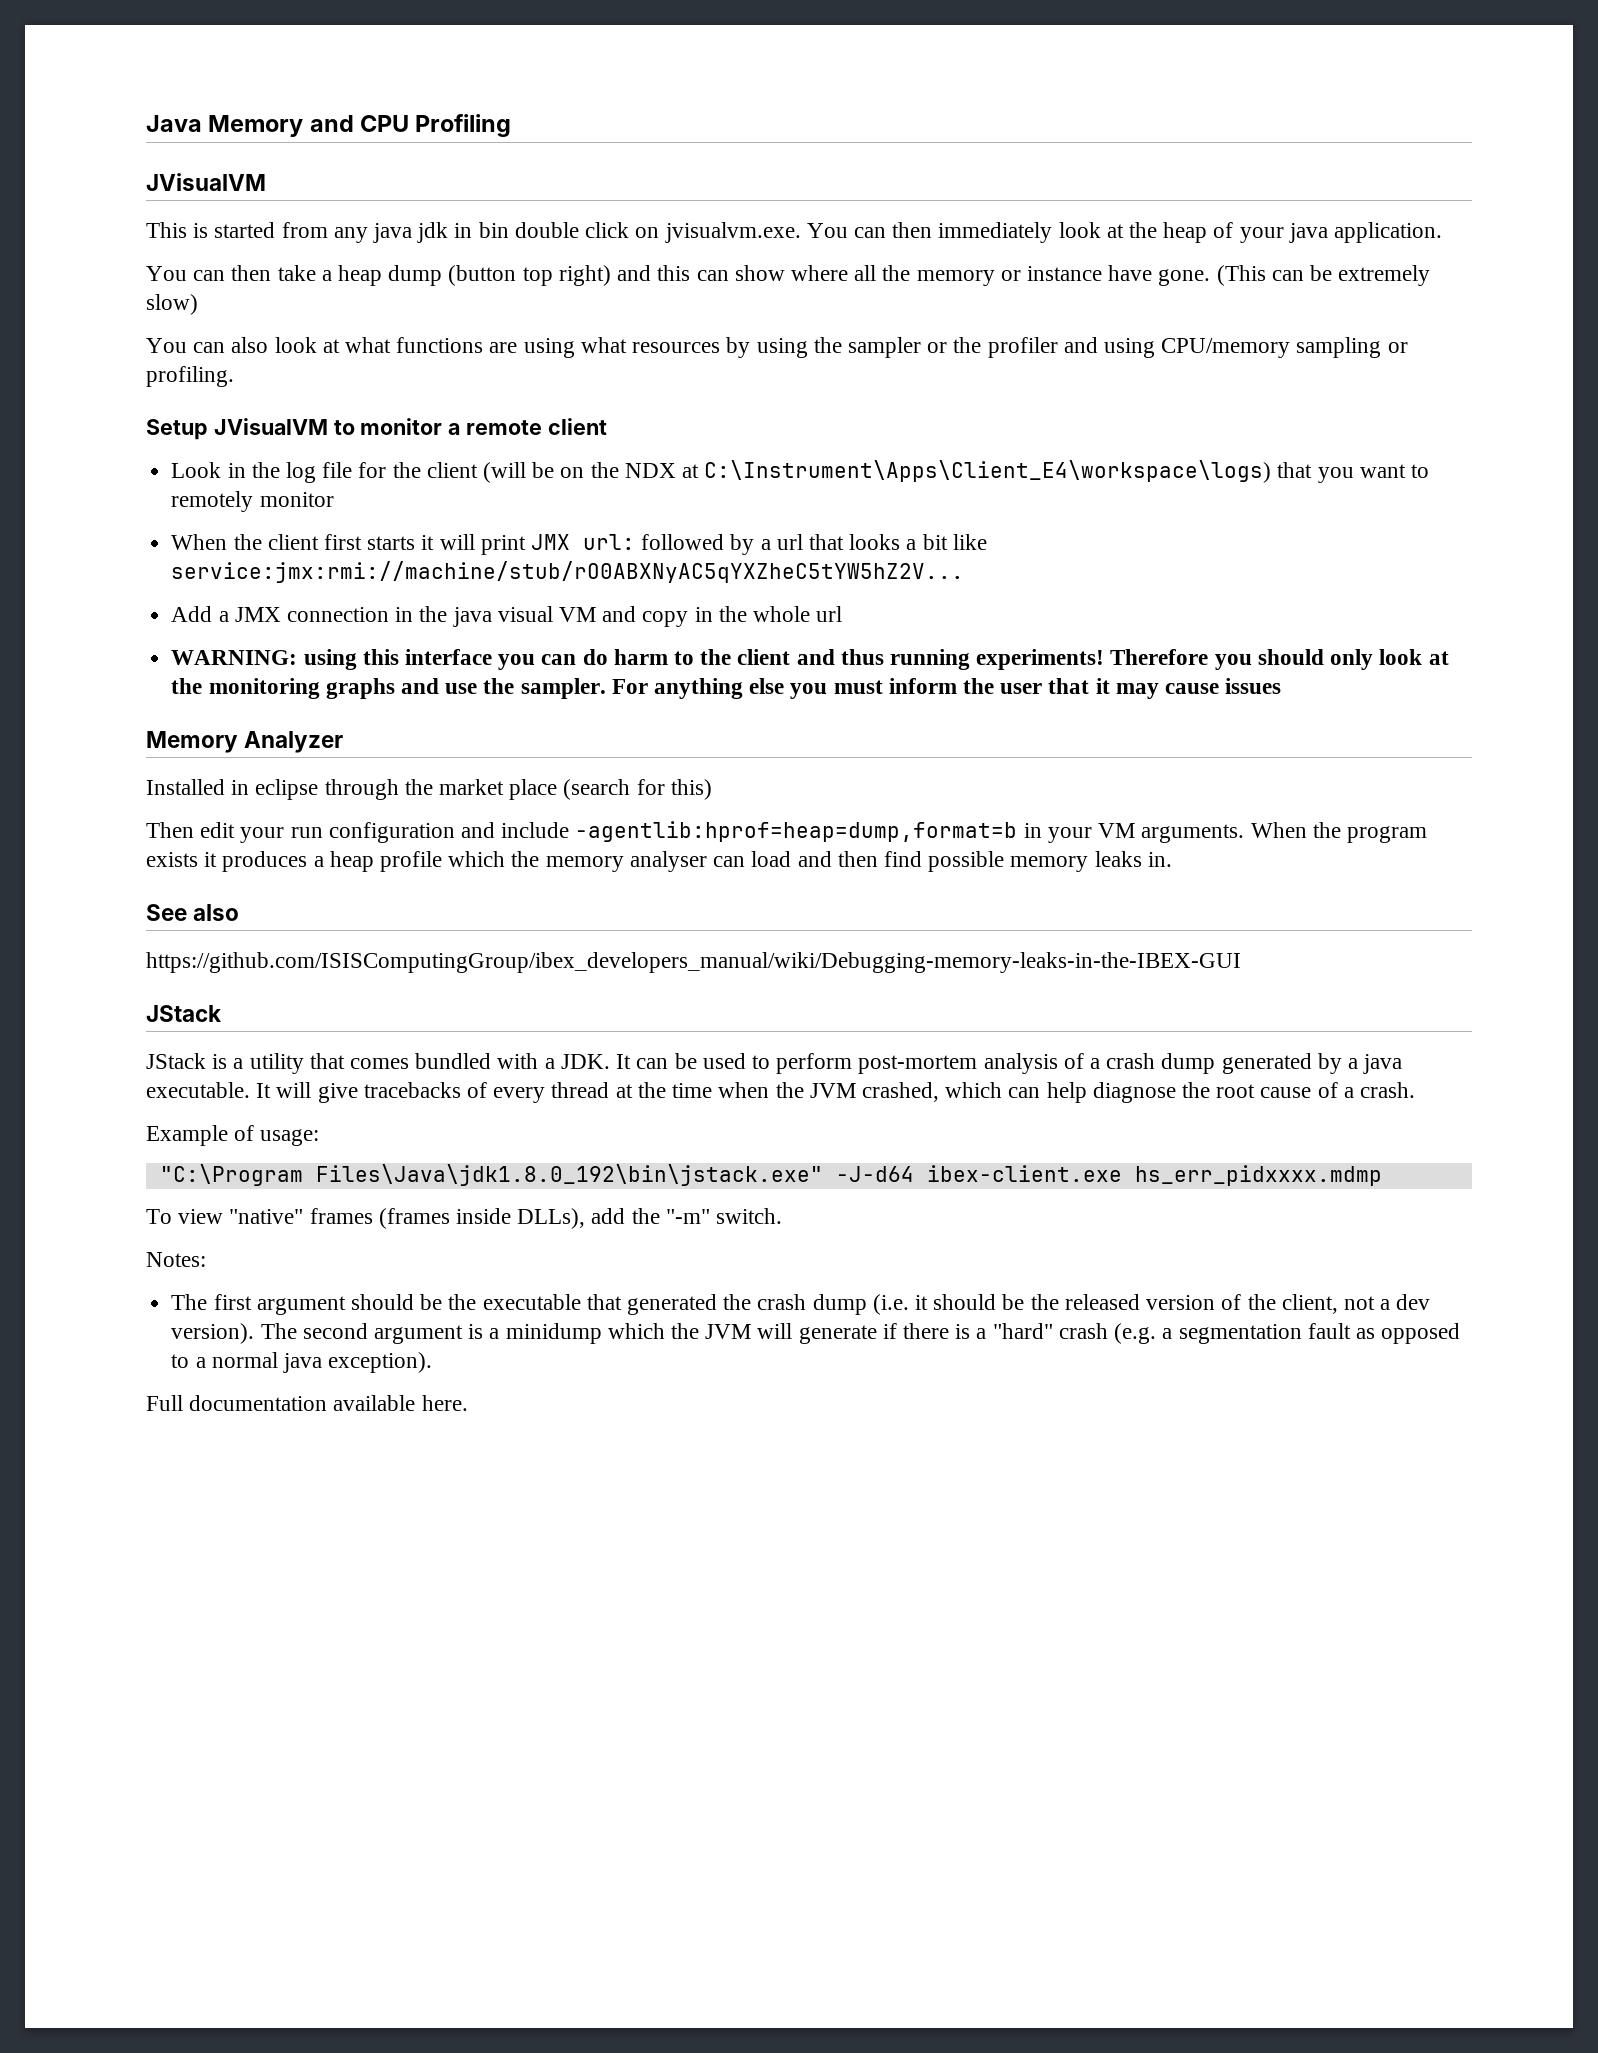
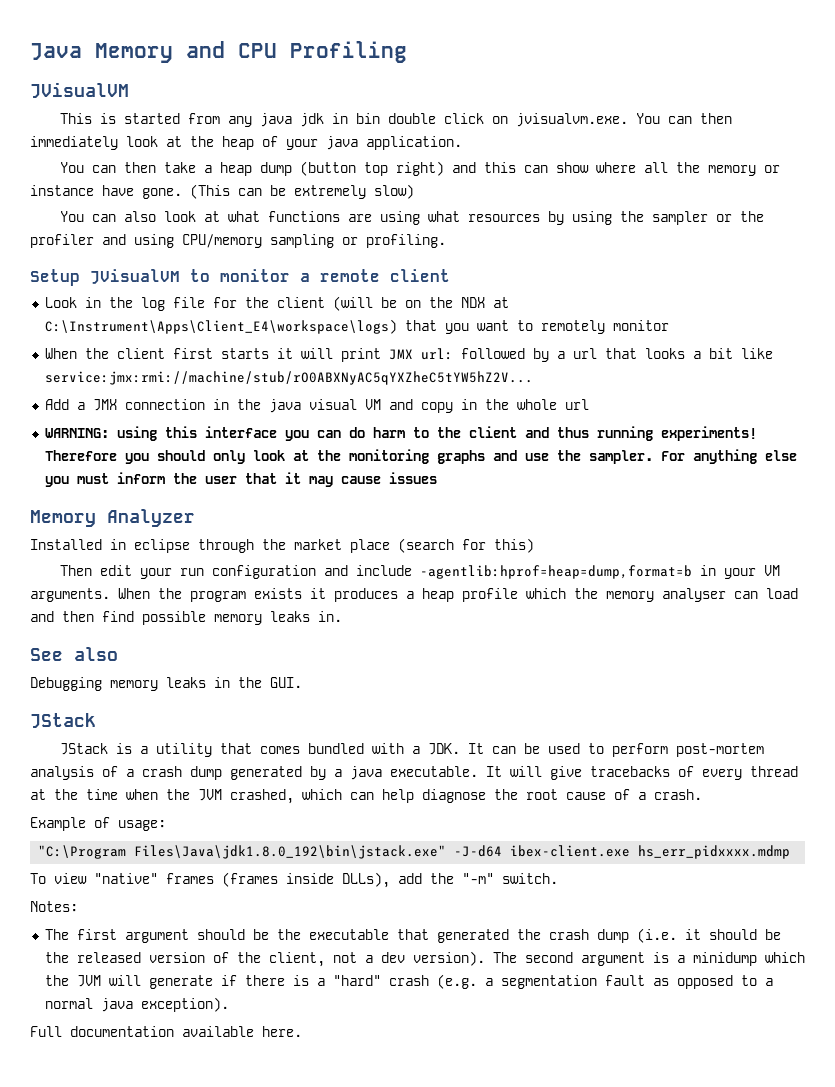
- https://github.com/ISISComputingGroup/ibex_developers_manual/wiki/Debugging-memory-leaks-in-the-IBEX-GUI
+ Debugging memory leaks in the GUI.

